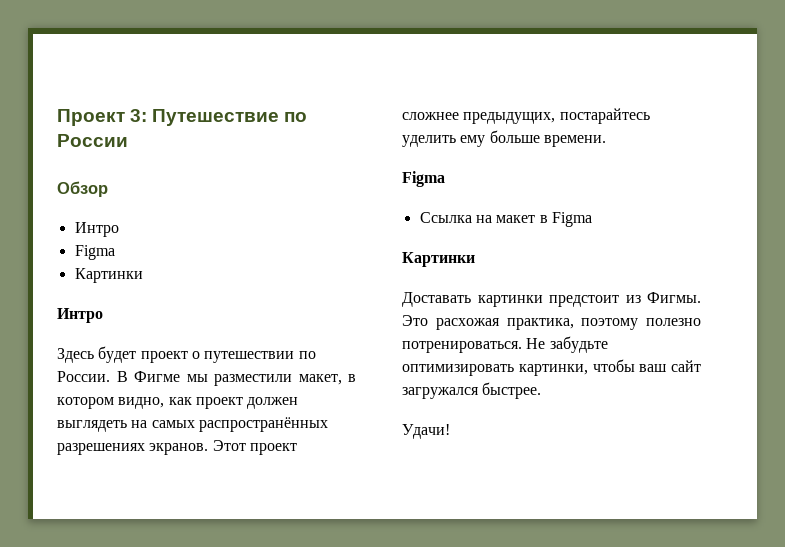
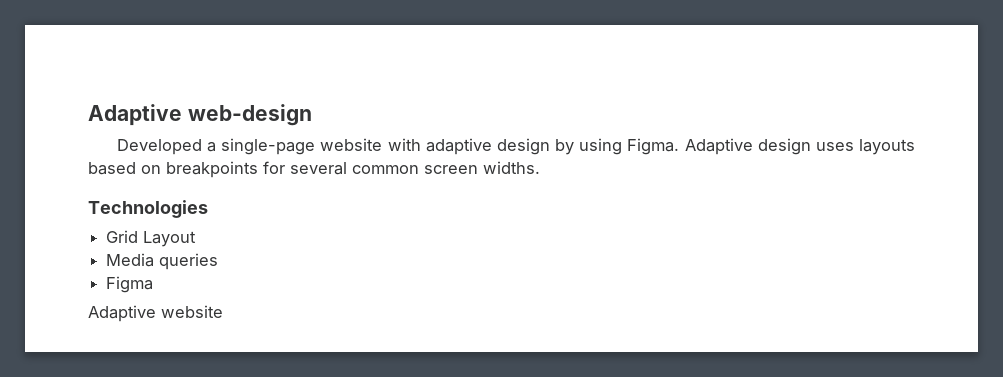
- Проект 3: Путешествие по России
- Обзор
- Интро
+ Adaptive web-design
+ Developed a single-page website with adaptive design by using Figma. Adaptive design uses layouts based on breakpoints for several common screen widths.
+ Technologies
+ Grid Layout
+ Media queries
  Figma
- Картинки
- Интро
- Здесь будет проект о путешествии по России. В Фигме мы разместили макет, в котором видно, как проект должен выглядеть на самых распространённых разрешениях экранов. Этот проект сложнее предыдущих, постарайтесь уделить ему больше времени.
- Figma
- Ссылка на макет в Figma
- Картинки
- Доставать картинки предстоит из Фигмы. Это расхожая практика, поэтому полезно потренироваться. Не забудьте оптимизировать картинки, чтобы ваш сайт загружался быстрее.
- Удачи!
+ Adaptive website

